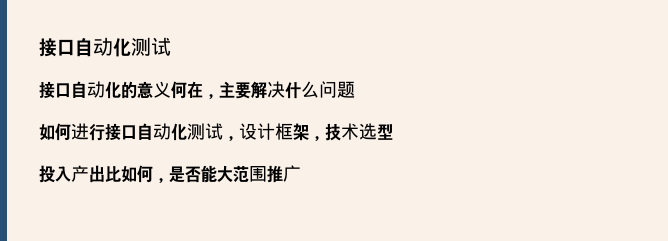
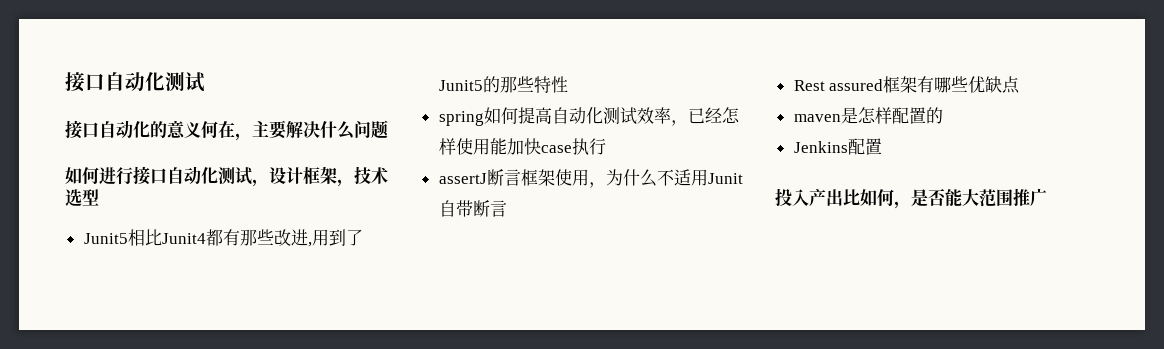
+ Junit5相比Junit4都有那些改进,用到了Junit5的那些特性
+ spring如何提高自动化测试效率，已经怎样使用能加快case执行
+ assertJ断言框架使用，为什么不适用Junit自带断言
+ Rest assured框架有哪些优缺点
+ maven是怎样配置的
+ Jenkins配置

